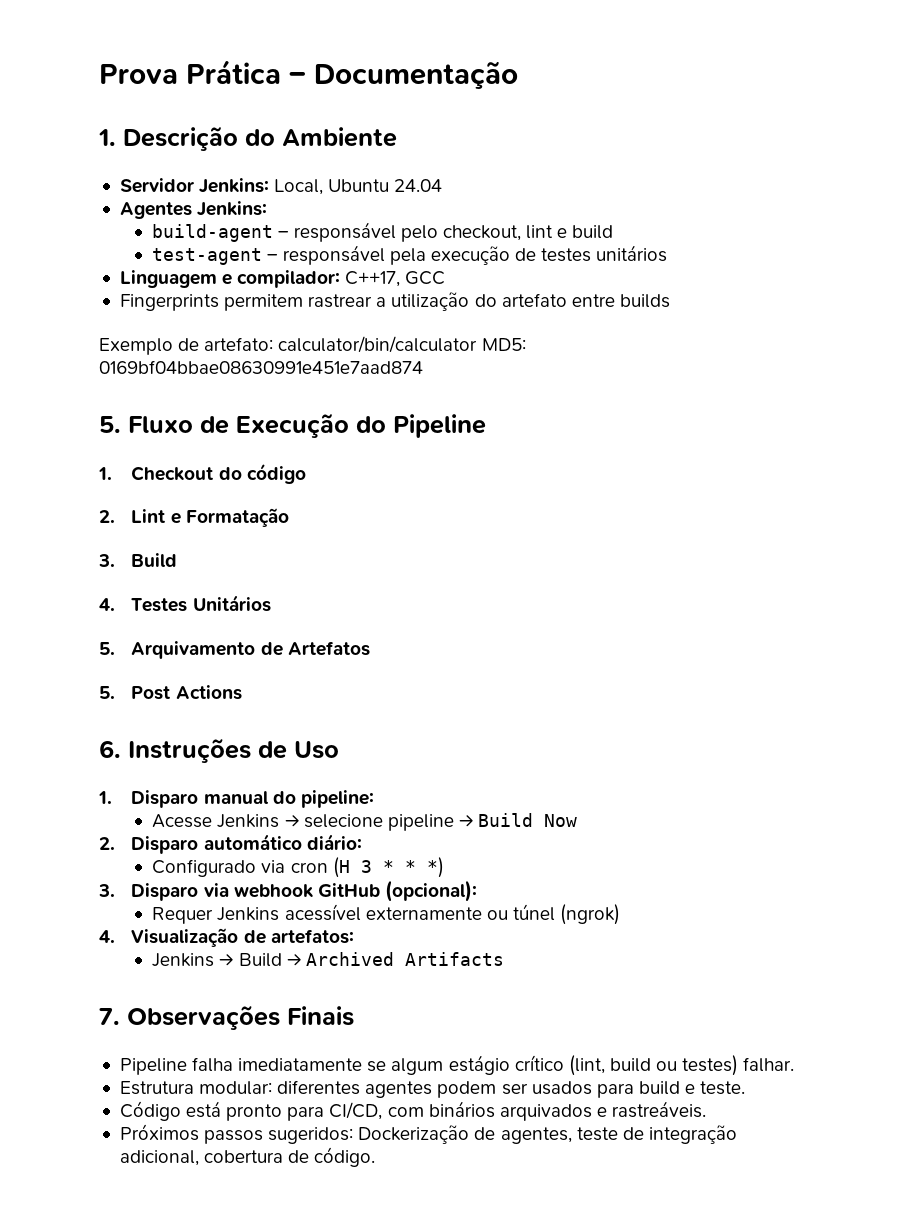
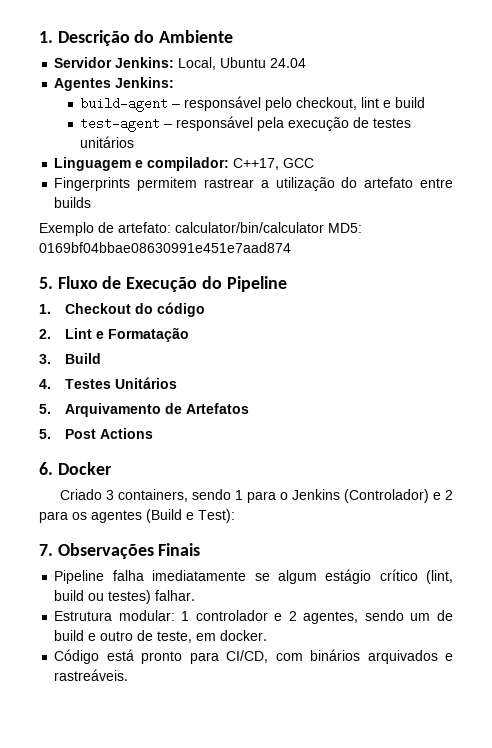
- Prova Prática – Documentação
- 6. Instruções de Uso
- 1. Disparo manual do pipeline:
- Acesse Jenkins → selecione pipeline → Build Now
- 2. Disparo automático diário:
- Configurado via cron (H 3 * * *)
- 3. Disparo via webhook GitHub (opcional):
- Requer Jenkins acessível externamente ou túnel (ngrok)
- 4. Visualização de artefatos:
- Jenkins → Build → Archived Artifacts
+ 6. Docker
+ Criado 3 containers, sendo 1 para o Jenkins (Controlador) e 2 para os agentes (Build e Test):
- Estrutura modular: diferentes agentes podem ser usados para build e teste.
+ Estrutura modular: 1 controlador e 2 agentes, sendo um de build e outro de teste, em docker.
- Próximos passos sugeridos: Dockerização de agentes, teste de integração adicional, cobertura de código.

